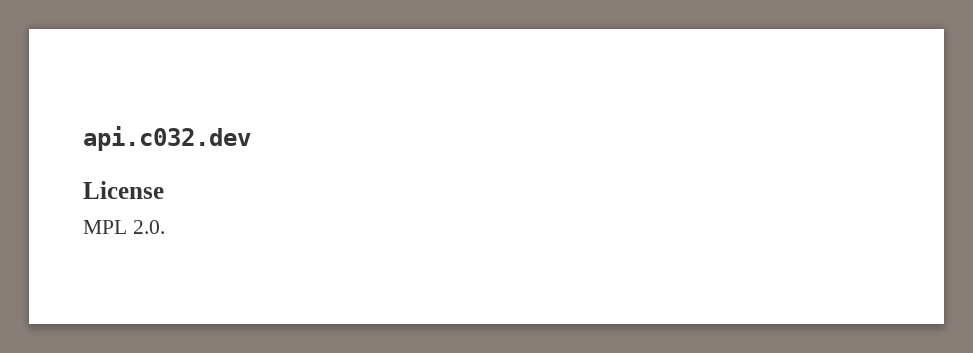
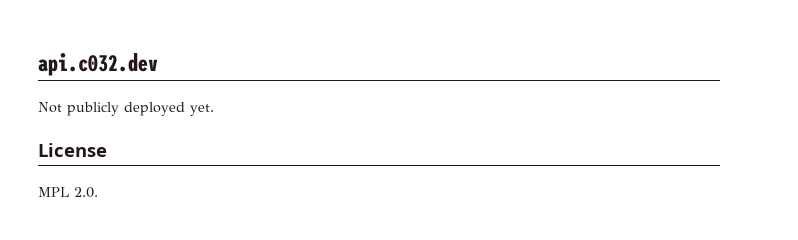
+ Not publicly deployed yet.

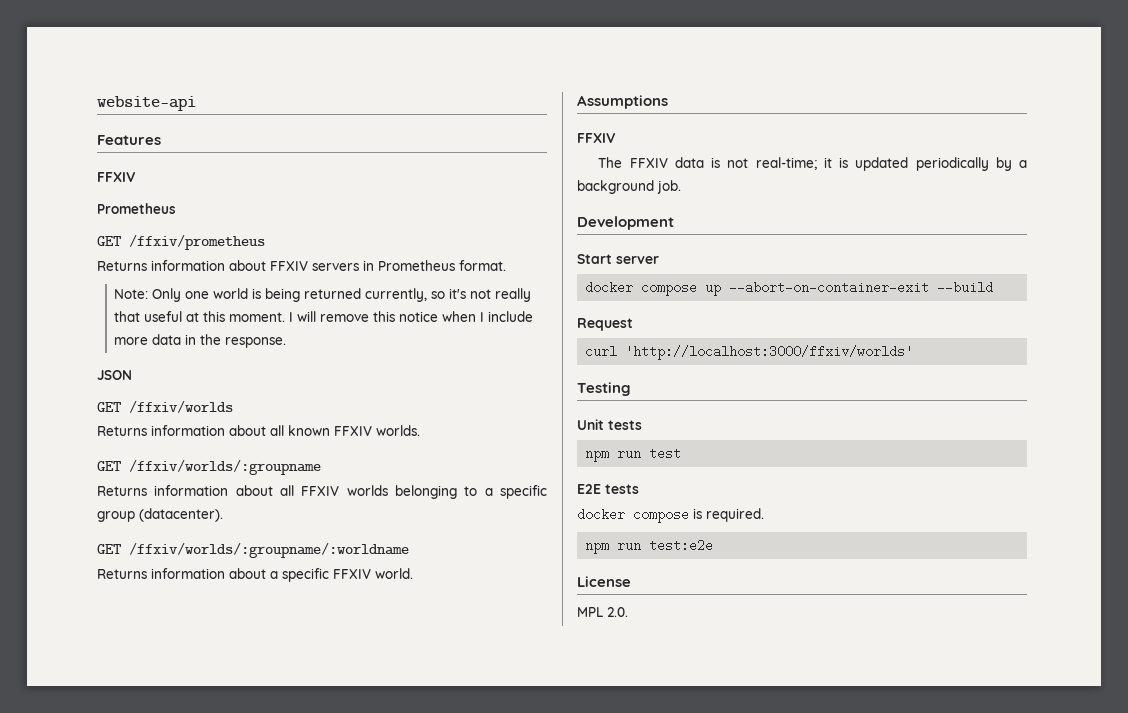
- api.c032.dev
- Not publicly deployed yet.
+ website-api
+ Features
+ FFXIV
+ Prometheus
+ GET /ffxiv/prometheus
+ Returns information about FFXIV servers in Prometheus format.
+ Note: Only one world is being returned currently, so it's not really that useful at this moment. I will remove this notice when I include more data in the response.
+ JSON
+ GET /ffxiv/worlds
+ Returns information about all known FFXIV worlds.
+ GET /ffxiv/worlds/:groupname
+ Returns information about all FFXIV worlds belonging to a specific group (datacenter).
+ GET /ffxiv/worlds/:groupname/:worldname
+ Returns information about a specific FFXIV world.
+ Assumptions
+ FFXIV
+ The FFXIV data is not real-time; it is updated periodically by a background job.
+ Development
+ Start server
+ docker compose up --abort-on-container-exit --build
+ Request
+ curl 'http://localhost:3000/ffxiv/worlds'
+ Testing
+ Unit tests
+ npm run test
+ E2E tests
+ docker compose is required.
+ npm run test:e2e

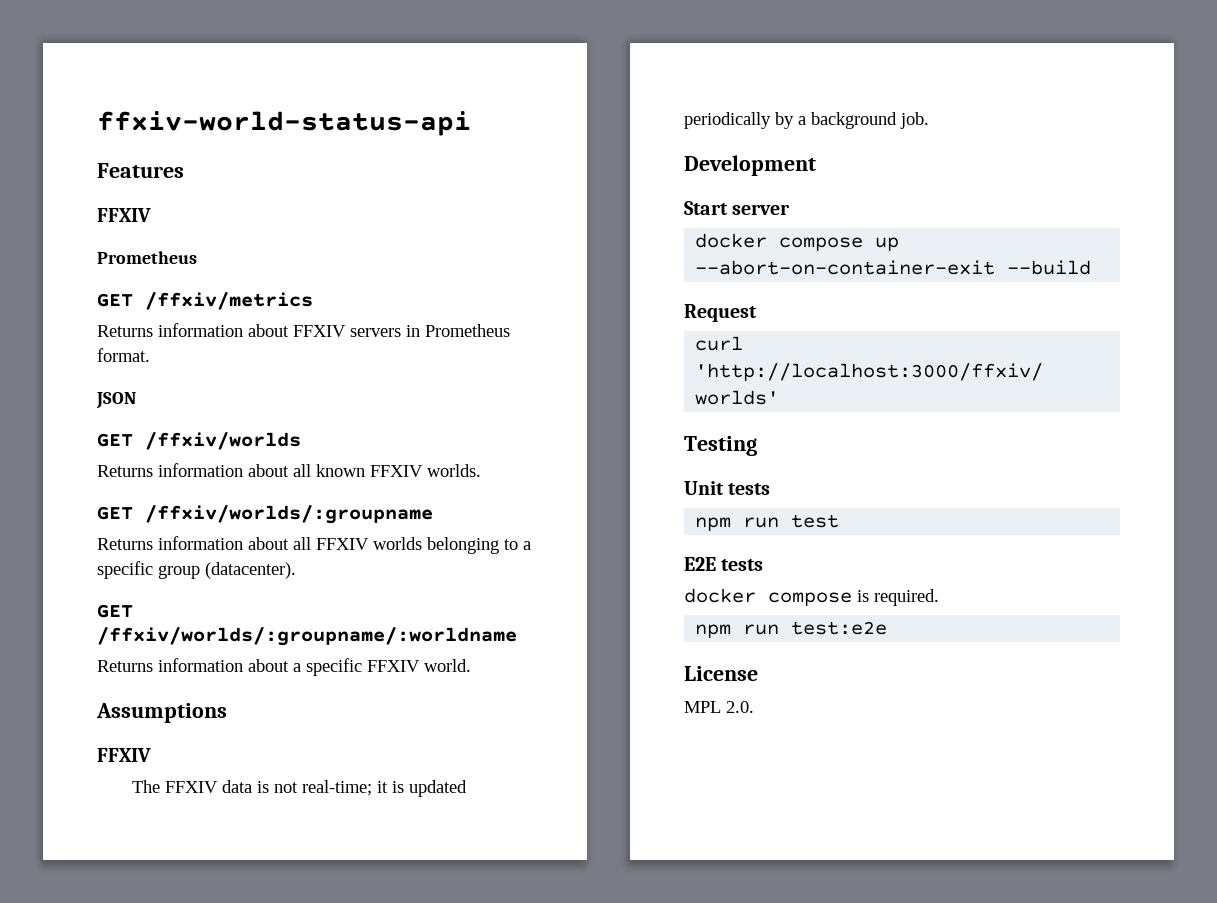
- website-api
+ ffxiv-world-status-api
- GET /ffxiv/prometheus
+ GET /ffxiv/metrics
- Note: Only one world is being returned currently, so it's not really that useful at this moment. I will remove this notice when I include more data in the response.

